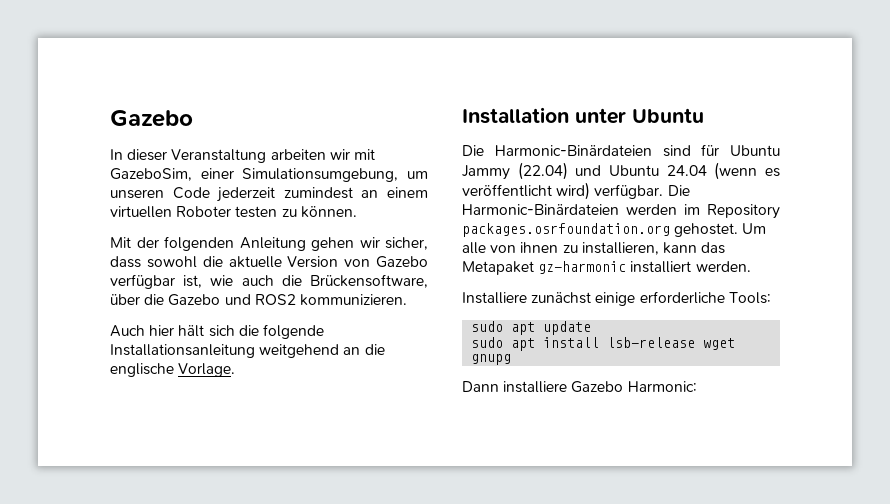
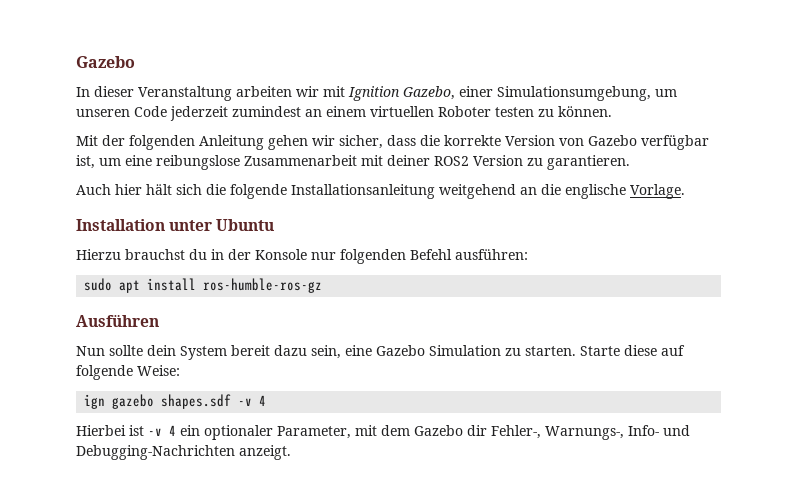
- In dieser Veranstaltung arbeiten wir mit GazeboSim, einer Simulationsumgebung, um unseren Code jederzeit zumindest an einem virtuellen Roboter testen zu können.
+ In dieser Veranstaltung arbeiten wir mit Ignition Gazebo, einer Simulationsumgebung, um unseren Code jederzeit zumindest an einem virtuellen Roboter testen zu können.
- Mit der folgenden Anleitung gehen wir sicher, dass sowohl die aktuelle Version von Gazebo verfügbar ist, wie auch die Brückensoftware, über die Gazebo und ROS2 kommunizieren.
+ Mit der folgenden Anleitung gehen wir sicher, dass die korrekte Version von Gazebo verfügbar ist, um eine reibungslose Zusammenarbeit mit deiner ROS2 Version zu garantieren.
- Die Harmonic-Binärdateien sind für Ubuntu Jammy (22.04) und Ubuntu 24.04 (wenn es veröffentlicht wird) verfügbar. Die Harmonic-Binärdateien werden im Repository packages.osrfoundation.org gehostet. Um alle von ihnen zu installieren, kann das Metapaket gz-harmonic installiert werden.
- Installiere zunächst einige erforderliche Tools:
- sudo apt update
- sudo apt install lsb-release wget gnupg
- Dann installiere Gazebo Harmonic:
+ Hierzu brauchst du in der Konsole nur folgenden Befehl ausführen:
+ sudo apt install ros-humble-ros-gz
+ Ausführen
+ Nun sollte dein System bereit dazu sein, eine Gazebo Simulation zu starten. Starte diese auf folgende Weise:
+ ign gazebo shapes.sdf -v 4
+ Hierbei ist -v 4 ein optionaler Parameter, mit dem Gazebo dir Fehler-, Warnungs-, Info- und Debugging-Nachrichten anzeigt.

